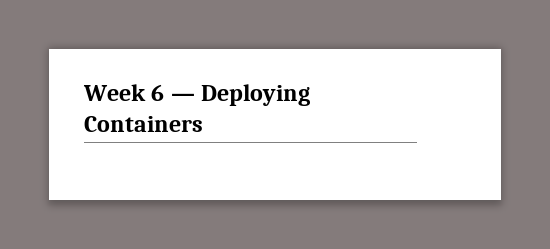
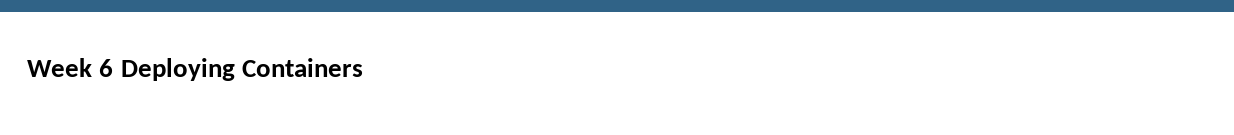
- Week 6 — Deploying Containers
+ Week 6 Deploying Containers

